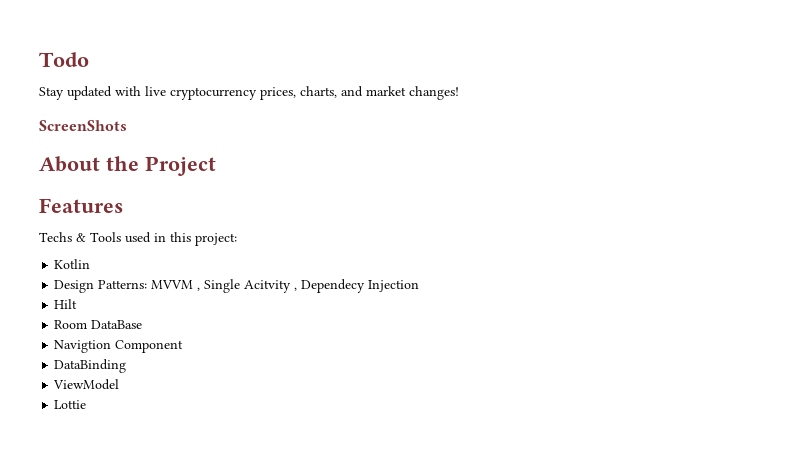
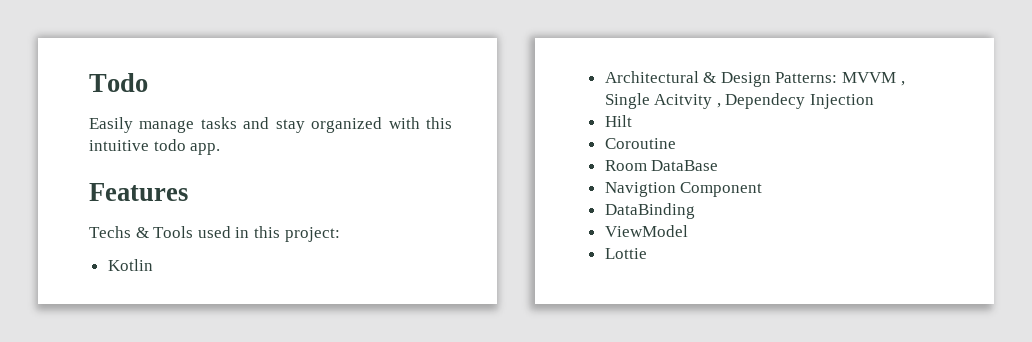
- Stay updated with live cryptocurrency prices, charts, and market changes!
- ScreenShots
- About the Project
+ Easily manage tasks and stay organized with this intuitive todo app.
- Design Patterns: MVVM , Single Acitvity , Dependecy Injection
+ Architectural & Design Patterns: MVVM , Single Acitvity , Dependecy Injection
+ Coroutine

